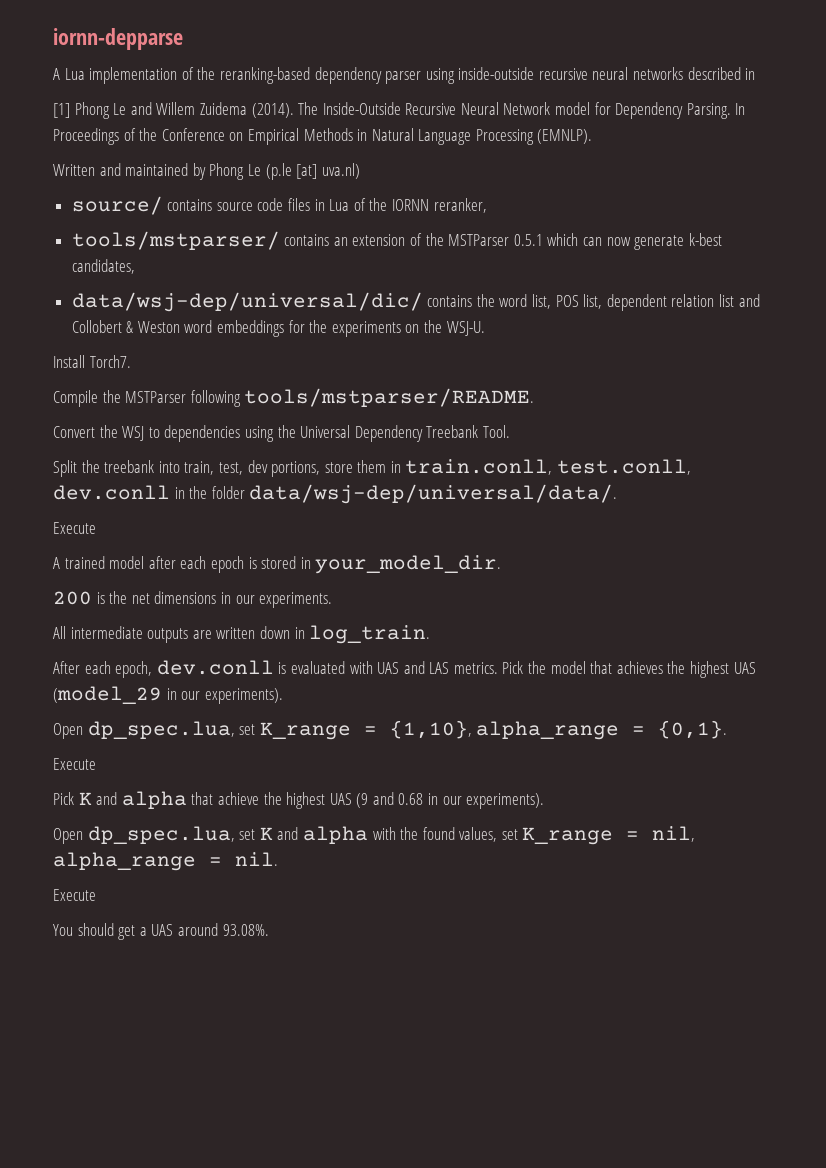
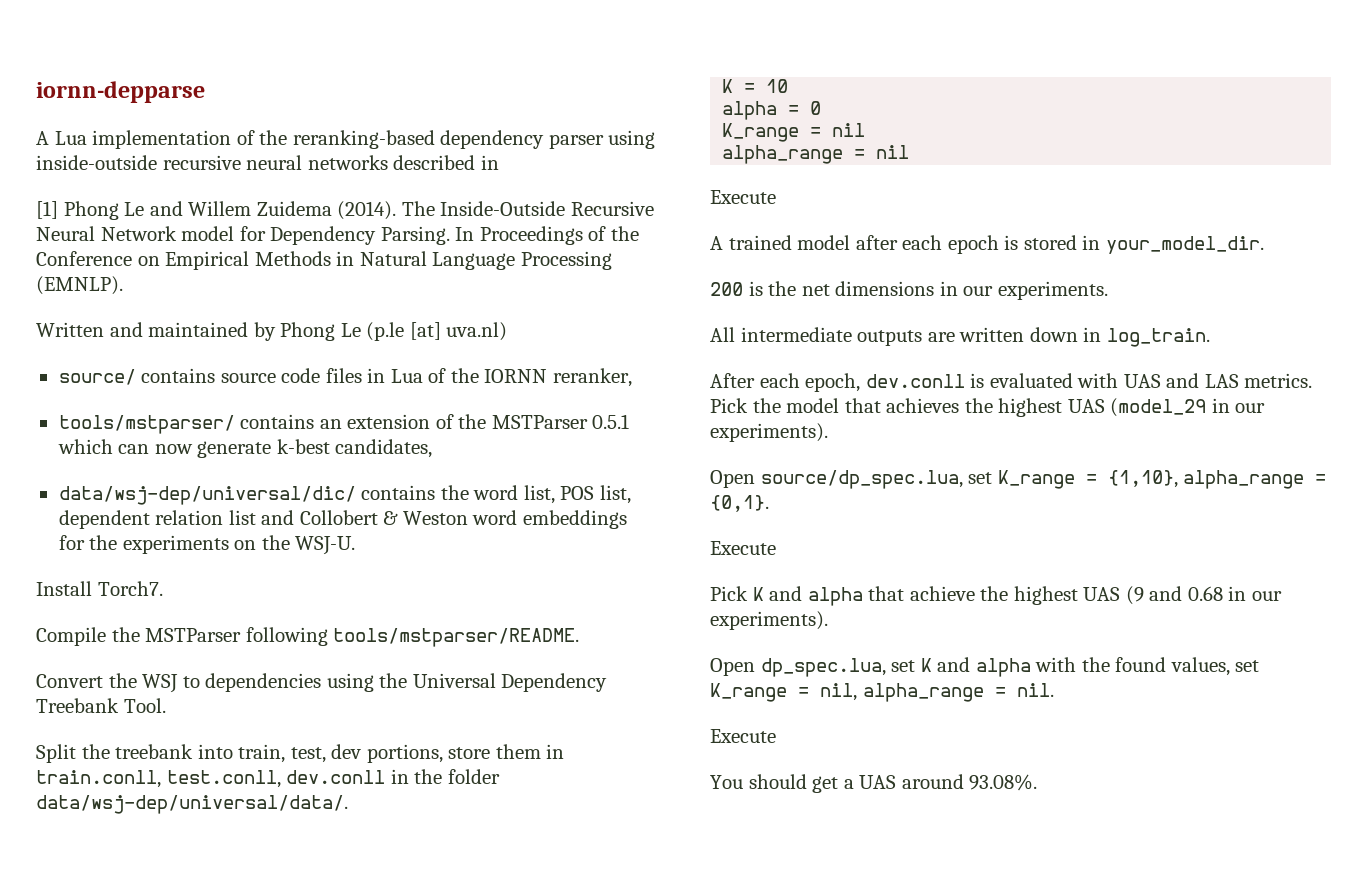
+ K = 10
+ alpha = 0
+ K_range = nil
+ alpha_range = nil
- Open dp_spec.lua, set K_range = {1,10}, alpha_range = {0,1}.
+ Open source/dp_spec.lua, set K_range = {1,10}, alpha_range = {0,1}.

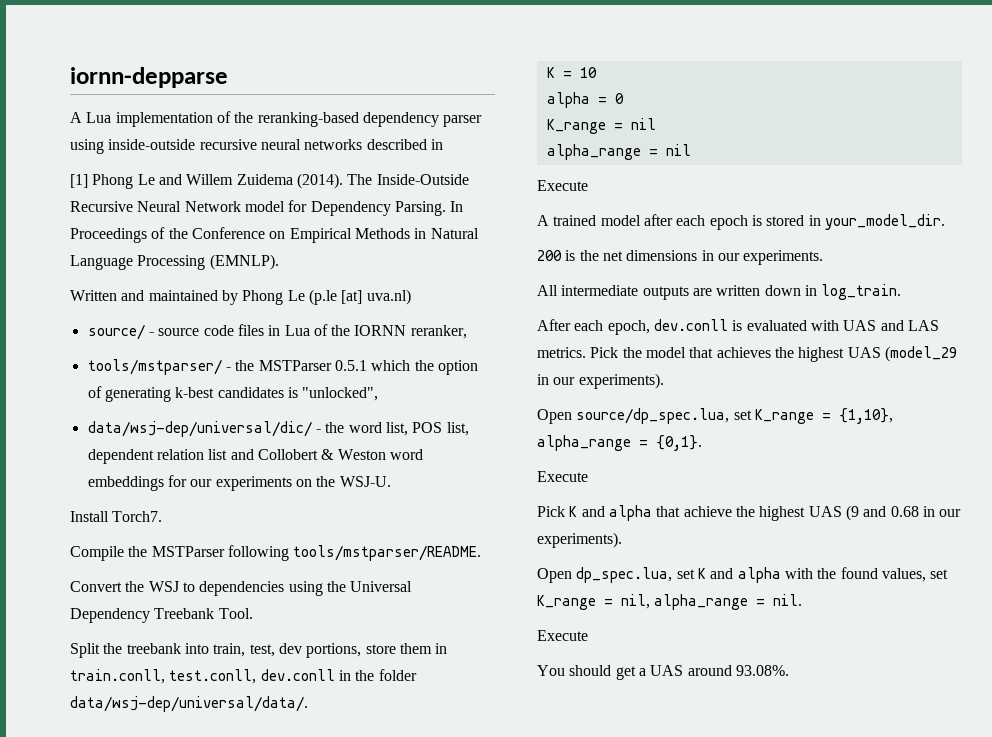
- source/ contains source code files in Lua of the IORNN reranker,
+ source/ - source code files in Lua of the IORNN reranker,
- tools/mstparser/ contains an extension of the MSTParser 0.5.1 which can now generate k-best candidates,
+ tools/mstparser/ - the MSTParser 0.5.1 which the option of generating k-best candidates is "unlocked",
- data/wsj-dep/universal/dic/ contains the word list, POS list, dependent relation list and Collobert & Weston word embeddings for the experiments on the WSJ-U.
+ data/wsj-dep/universal/dic/ - the word list, POS list, dependent relation list and Collobert & Weston word embeddings for our experiments on the WSJ-U.

